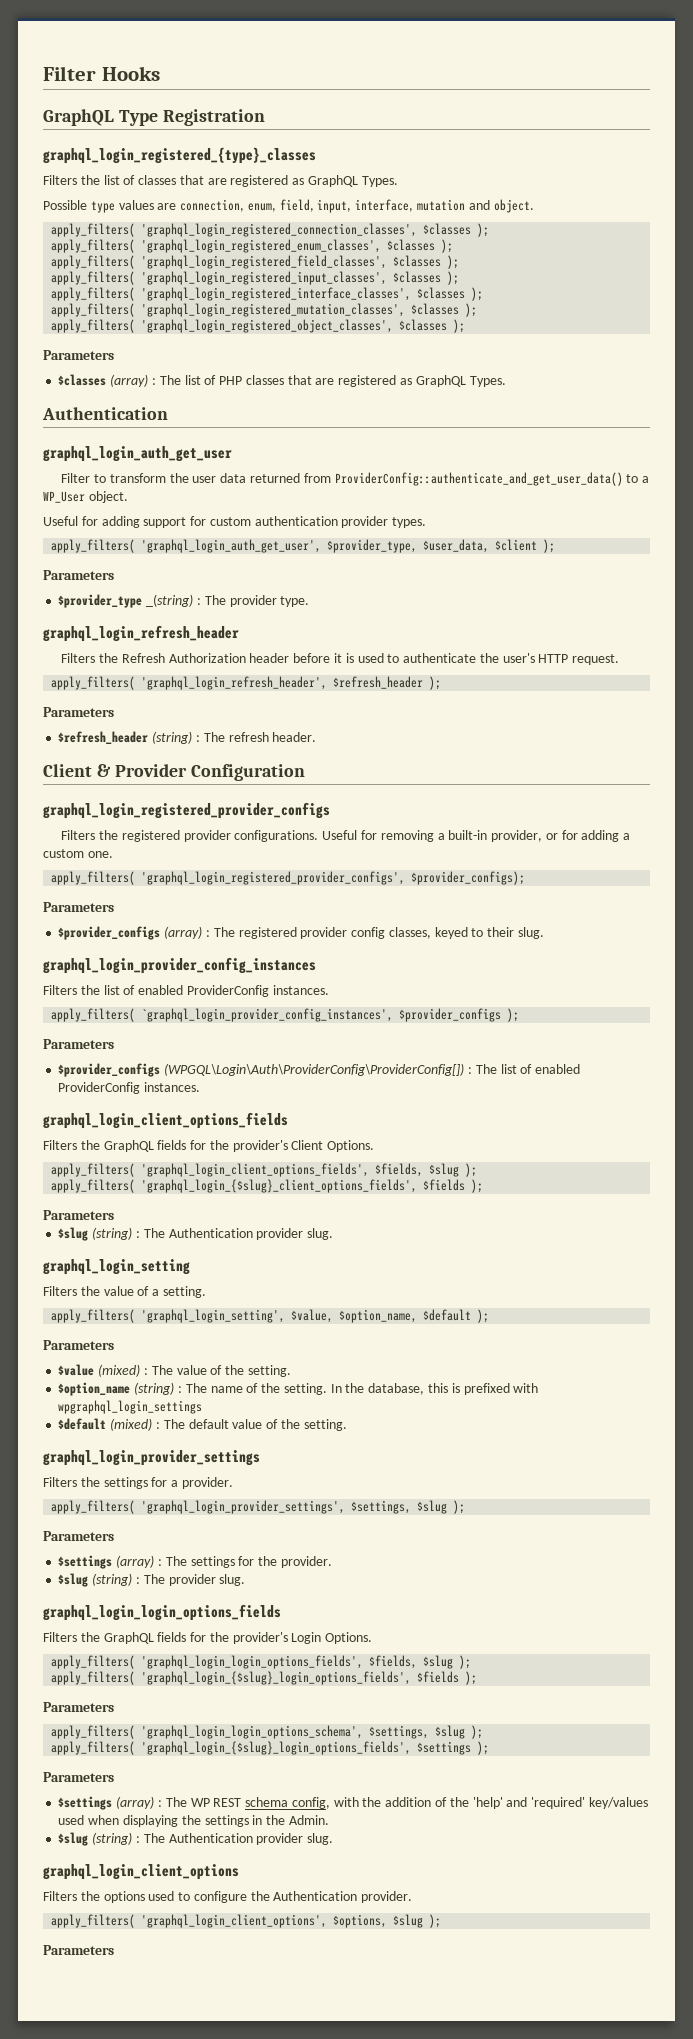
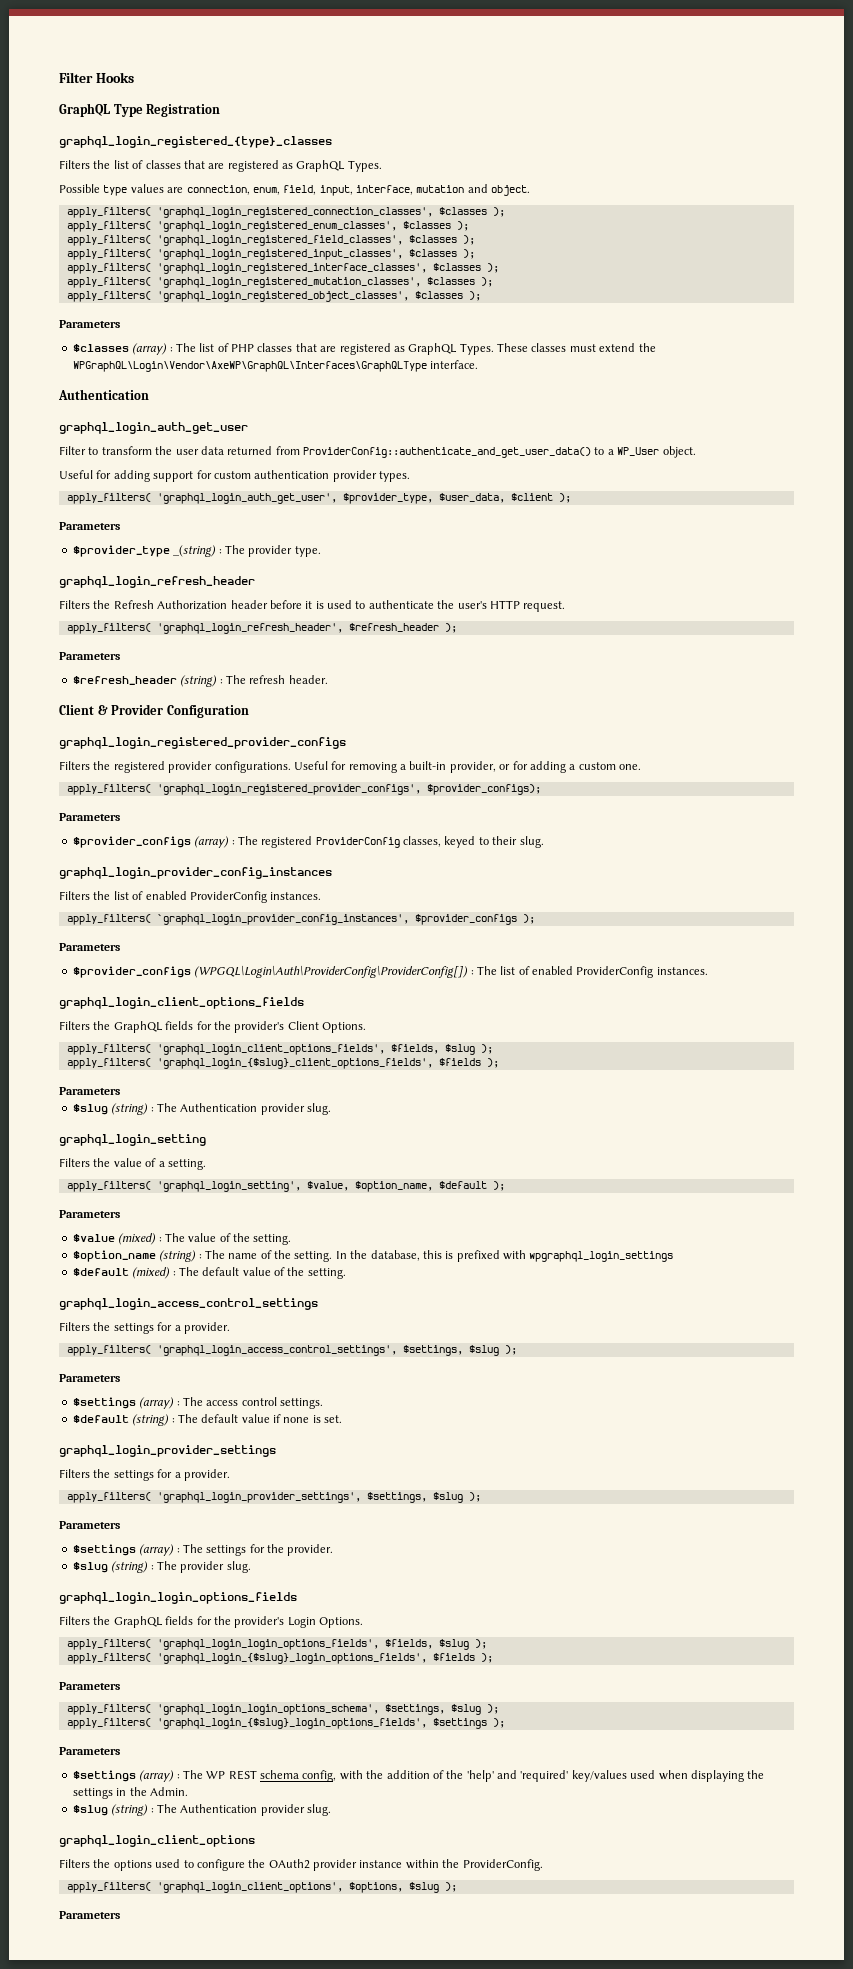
+ These classes must extend the WPGraphQL\Login\Vendor\AxeWP\GraphQL\Interfaces\GraphQLType interface.
- $provider_configs (array) : The registered provider config classes, keyed to their slug.
+ $provider_configs (array) : The registered ProviderConfig classes, keyed to their slug.
+ graphql_login_access_control_settings
+ Filters the settings for a provider.
+ apply_filters( 'graphql_login_access_control_settings', $settings, $slug );
+ Parameters
+ $settings (array) : The access control settings.
+ $default (string) : The default value if none is set.
- Filters the options used to configure the Authentication provider.
+ Filters the options used to configure the OAuth2 provider instance within the ProviderConfig.

